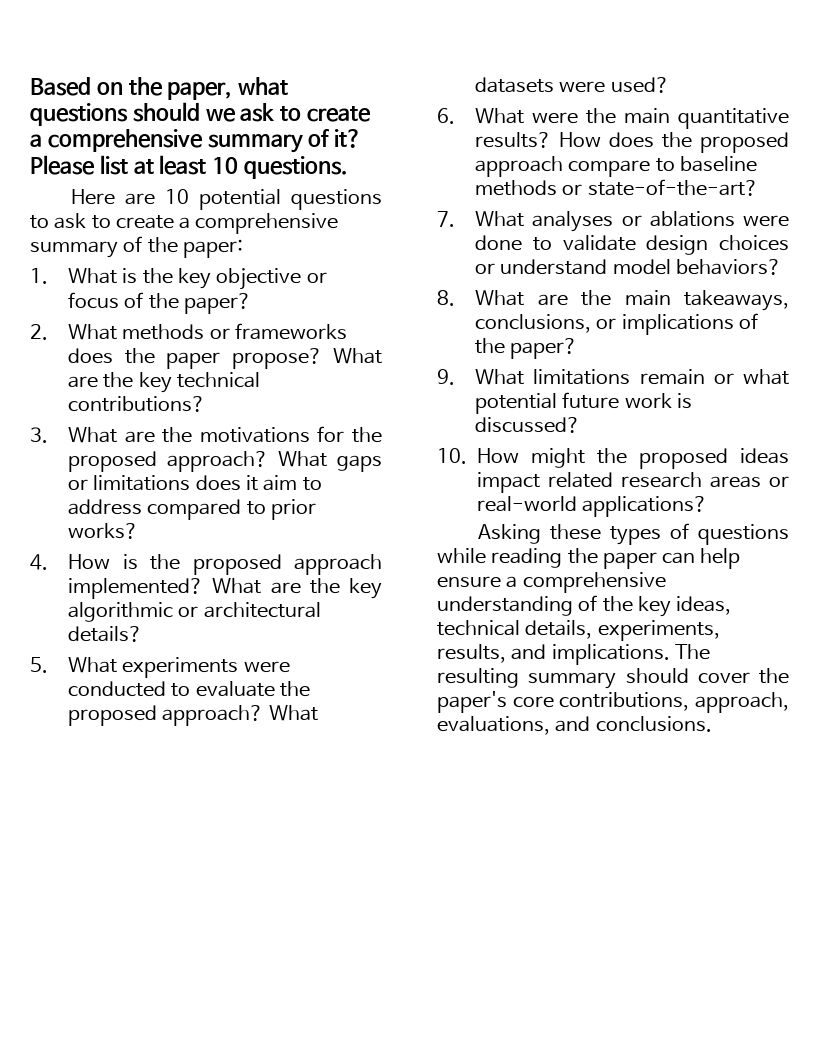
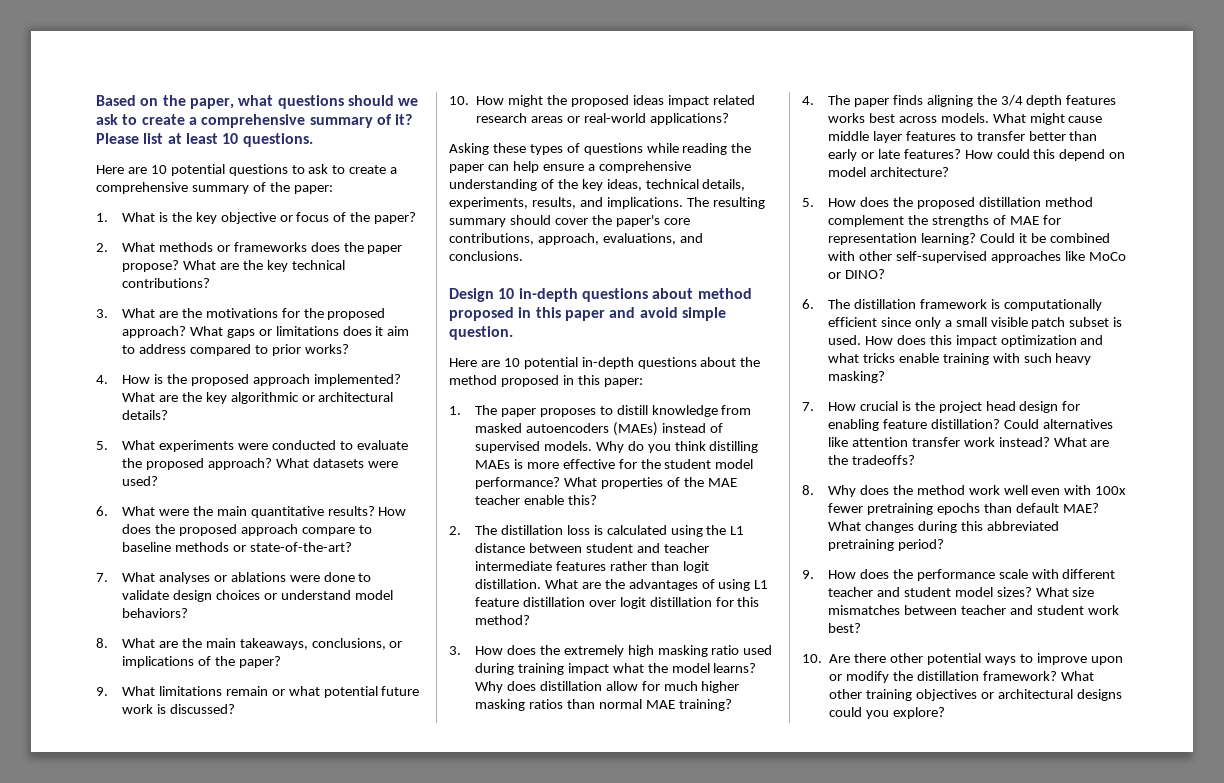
+ Design 10 in-depth questions about method proposed in this paper and avoid simple question.
+ Here are 10 potential in-depth questions about the method proposed in this paper:
+ 1. The paper proposes to distill knowledge from masked autoencoders (MAEs) instead of supervised models. Why do you think distilling MAEs is more effective for the student model performance? What properties of the MAE teacher enable this?
+ 2. The distillation loss is calculated using the L1 distance between student and teacher intermediate features rather than logit distillation. What are the advantages of using L1 feature distillation over logit distillation for this method?
+ 3. How does the extremely high masking ratio used during training impact what the model learns? Why does distillation allow for much higher masking ratios than normal MAE training?
+ 4. The paper finds aligning the 3/4 depth features works best across models. What might cause middle layer features to transfer better than early or late features? How could this depend on model architecture?
+ 5. How does the proposed distillation method complement the strengths of MAE for representation learning? Could it be combined with other self-supervised approaches like MoCo or DINO?
+ 6. The distillation framework is computationally efficient since only a small visible patch subset is used. How does this impact optimization and what tricks enable training with such heavy masking?
+ 7. How crucial is the project head design for enabling feature distillation? Could alternatives like attention transfer work instead? What are the tradeoffs?
+ 8. Why does the method work well even with 100x fewer pretraining epochs than default MAE? What changes during this abbreviated pretraining period?
+ 9. How does the performance scale with different teacher and student model sizes? What size mismatches between teacher and student work best?
+ 10. Are there other potential ways to improve upon or modify the distillation framework? What other training objectives or architectural designs could you explore?

